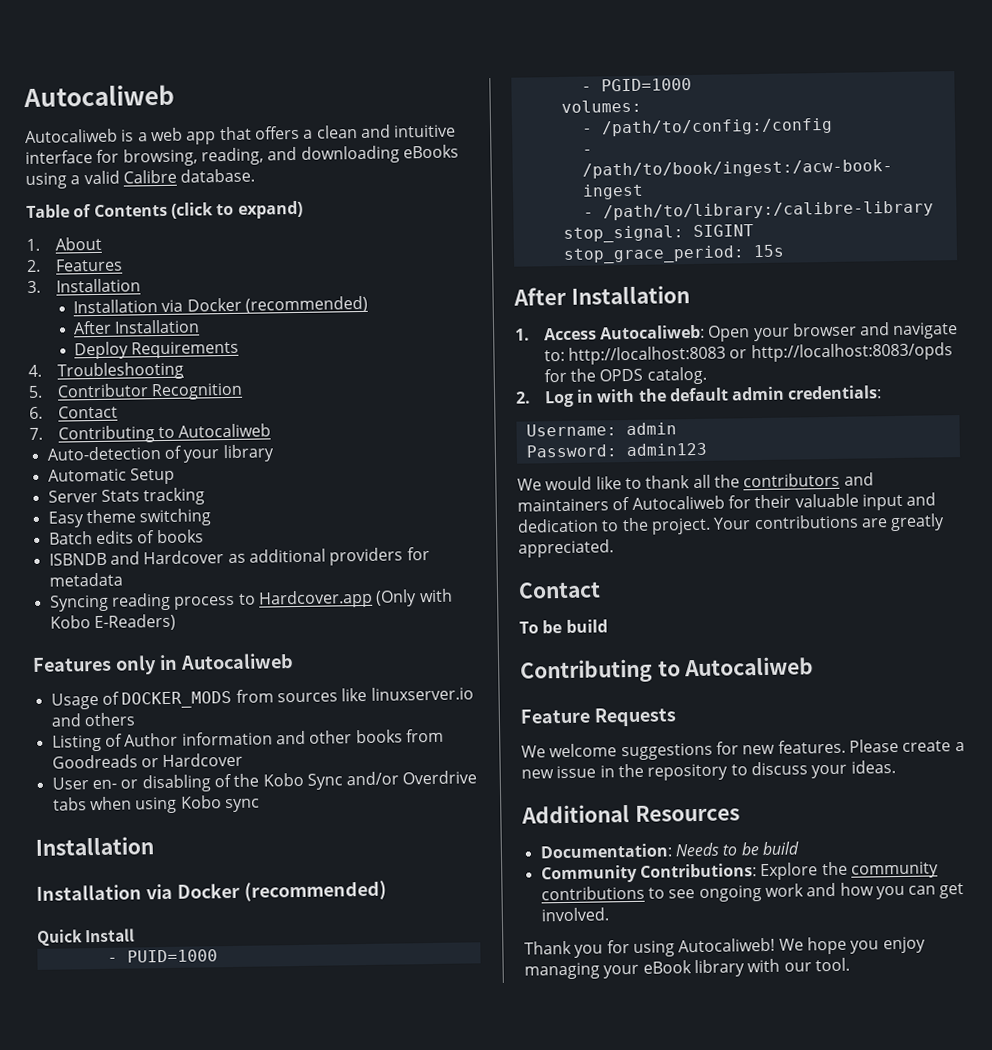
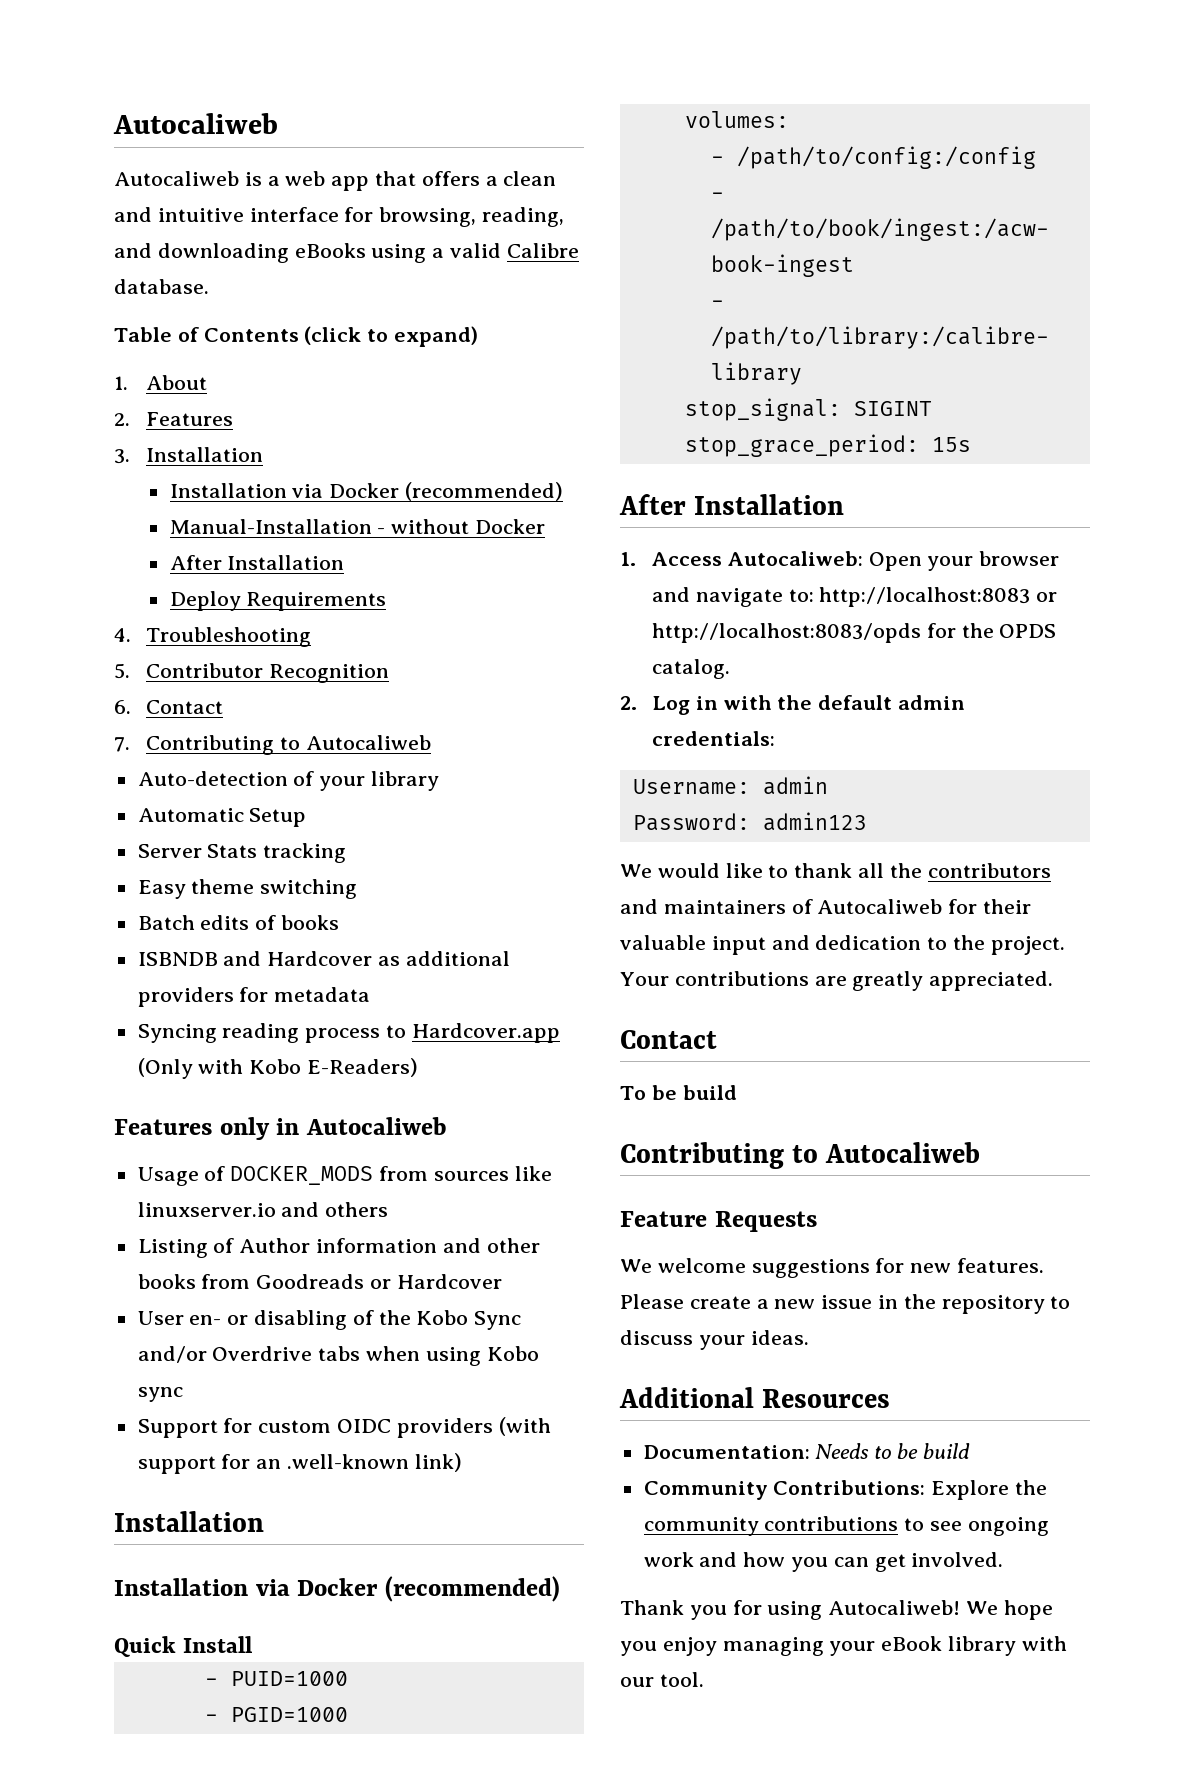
+ Manual-Installation - without Docker
+ Support for custom OIDC providers (with support for an .well-known link)

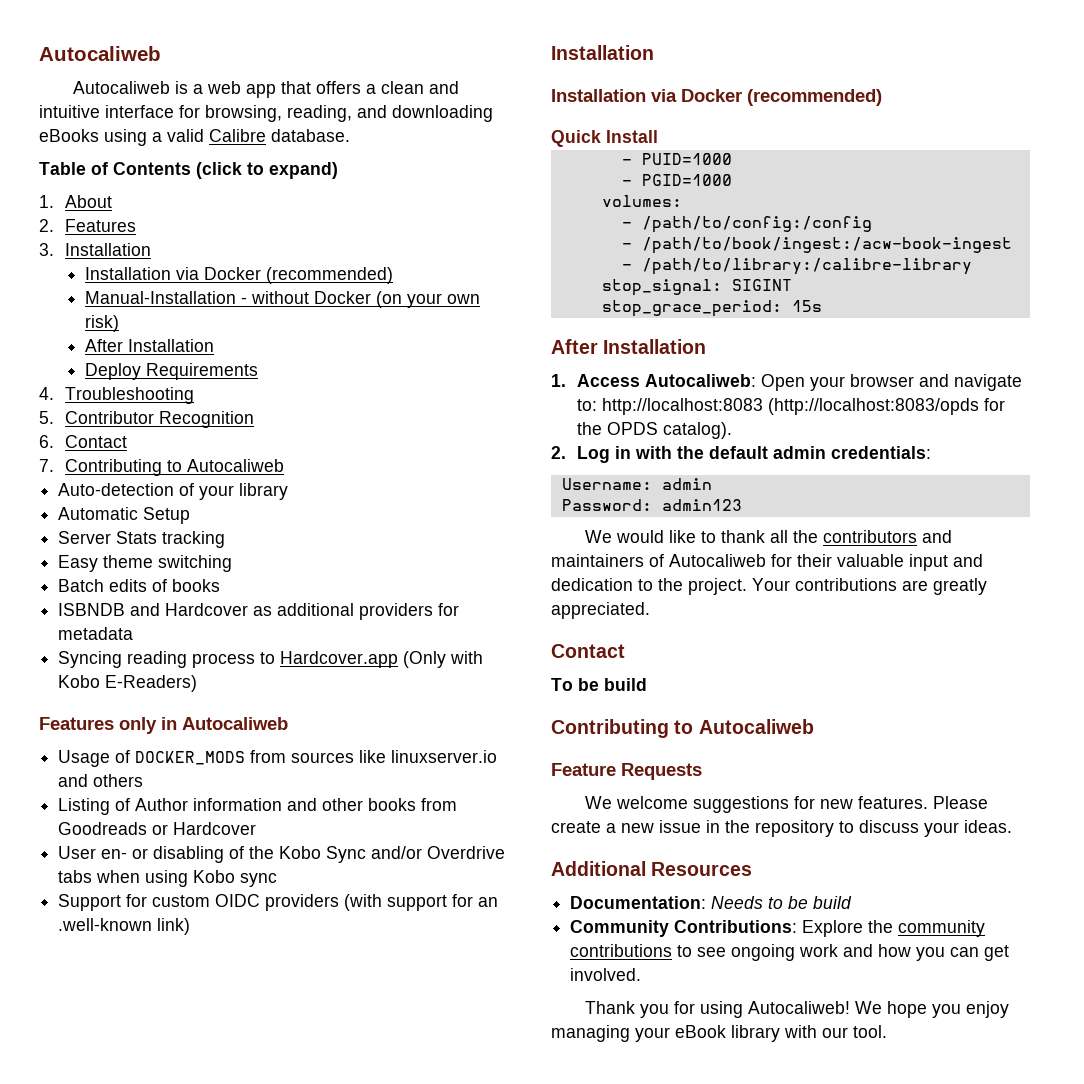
- Manual-Installation - without Docker
+ Manual-Installation - without Docker (on your own risk)
- 1. Access Autocaliweb: Open your browser and navigate to: http://localhost:8083 or http://localhost:8083/opds for the OPDS catalog.
+ 1. Access Autocaliweb: Open your browser and navigate to: http://localhost:8083 (http://localhost:8083/opds for the OPDS catalog).

